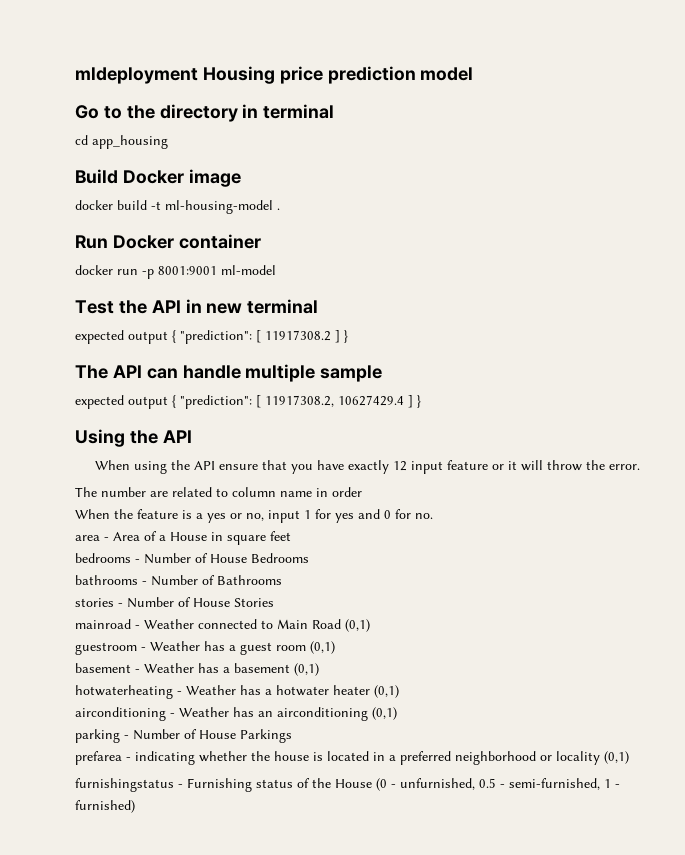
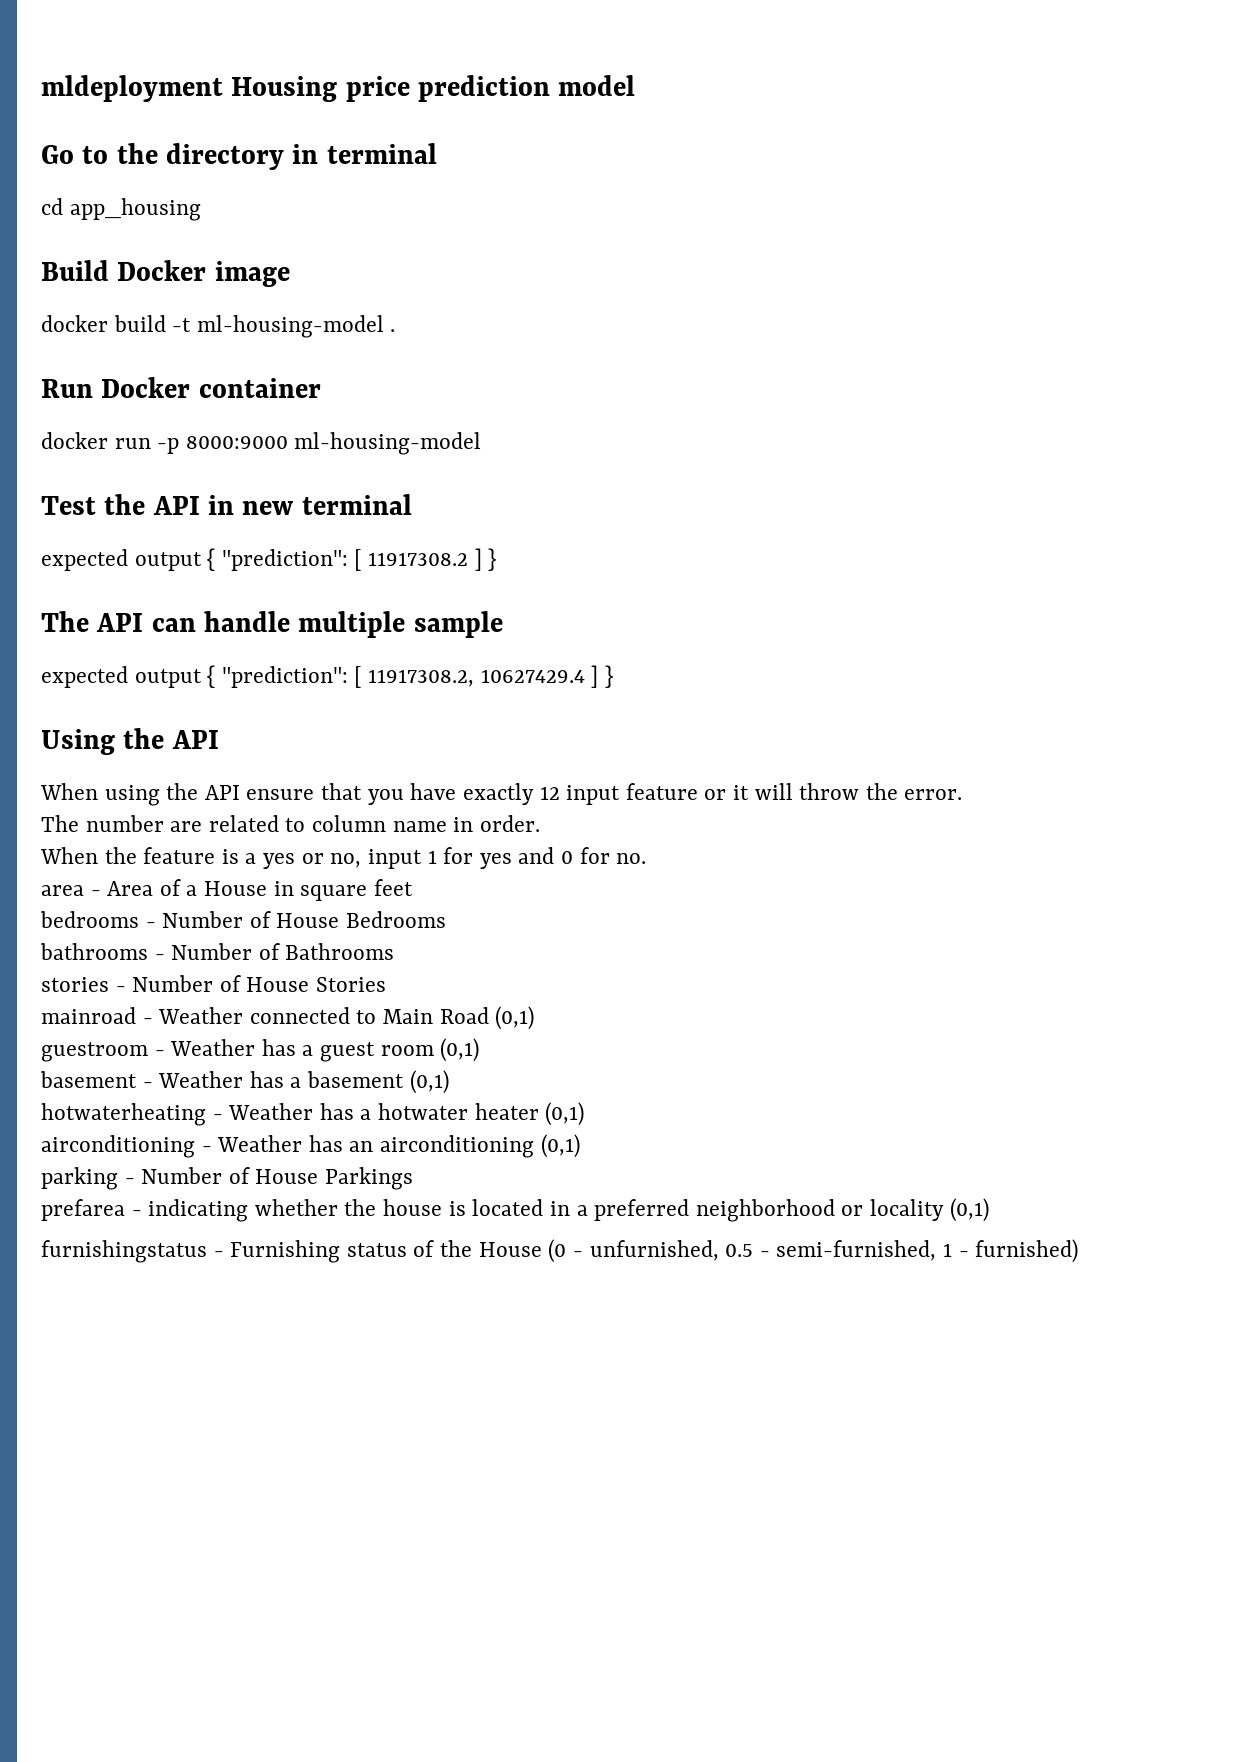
- docker run -p 8001:9001 ml-model
+ docker run -p 8000:9000 ml-housing-model
- The number are related to column name in order
+ The number are related to column name in order.

